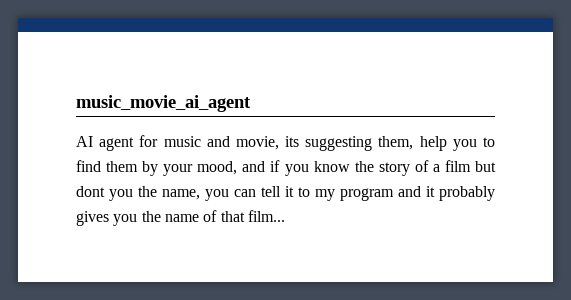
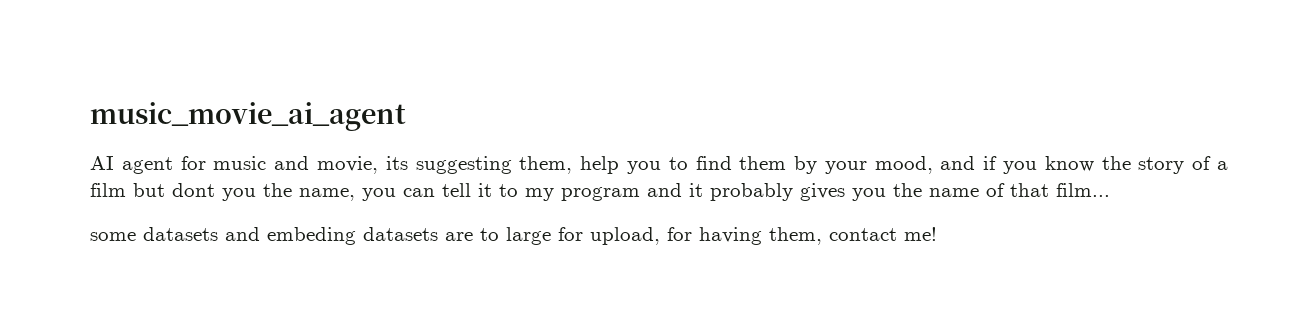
+ some datasets and embeding datasets are to large for upload, for having them, contact me!

